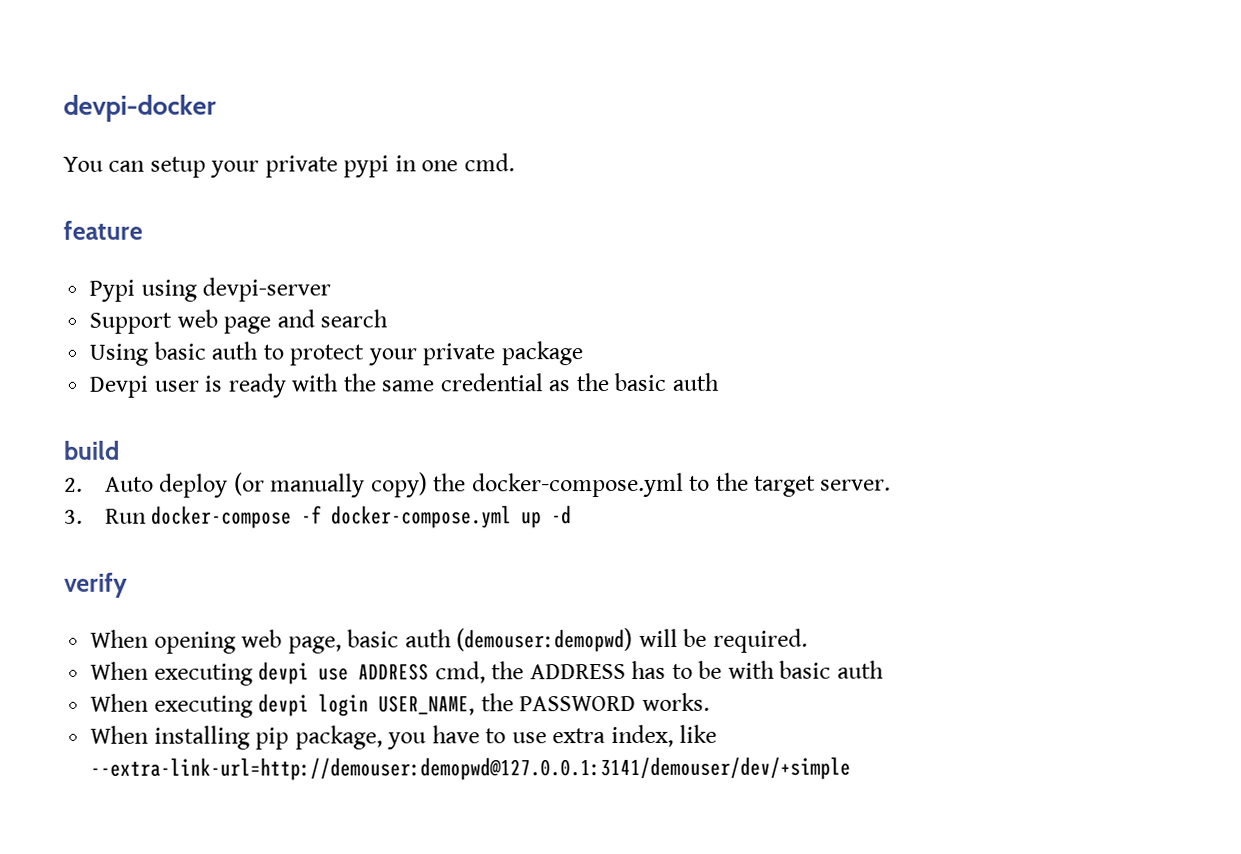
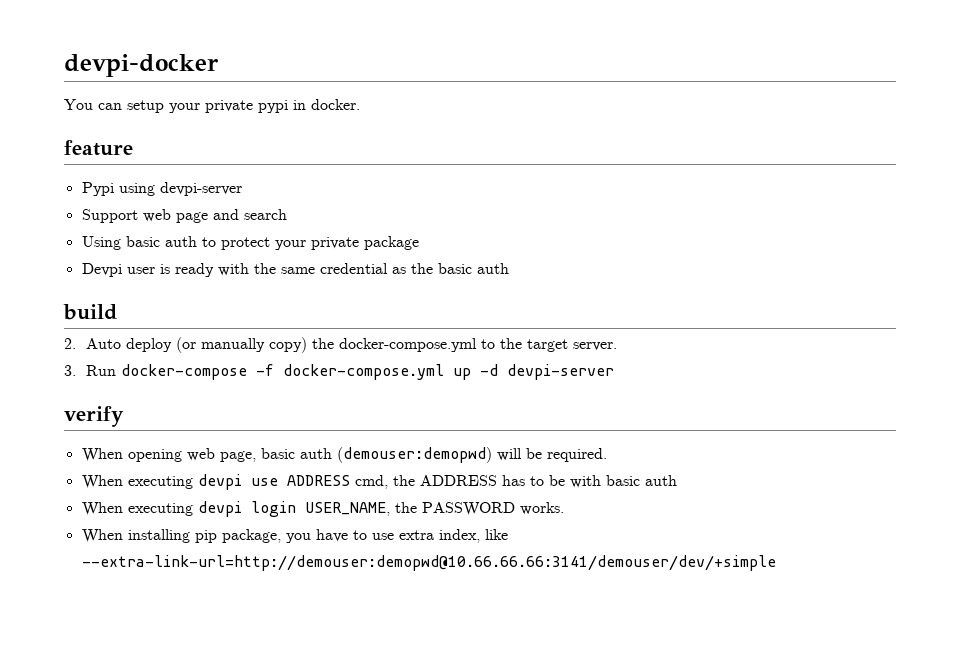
- You can setup your private pypi in one cmd.
+ You can setup your private pypi in docker.
- 3. Run docker-compose -f docker-compose.yml up -d
+ 3. Run docker-compose -f docker-compose.yml up -d devpi-server
- When installing pip package, you have to use extra index, like --extra-link-url=http://demouser:demopwd@127.0.0.1:3141/demouser/dev/+simple
+ When installing pip package, you have to use extra index, like --extra-link-url=http://demouser:demopwd@10.66.66.66:3141/demouser/dev/+simple

